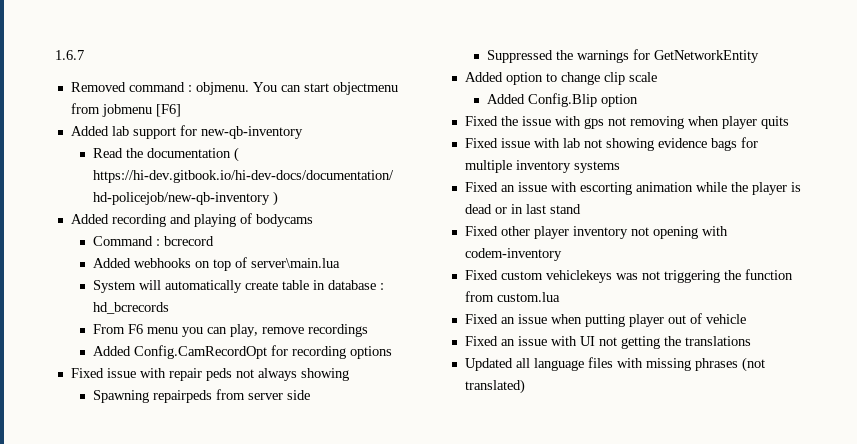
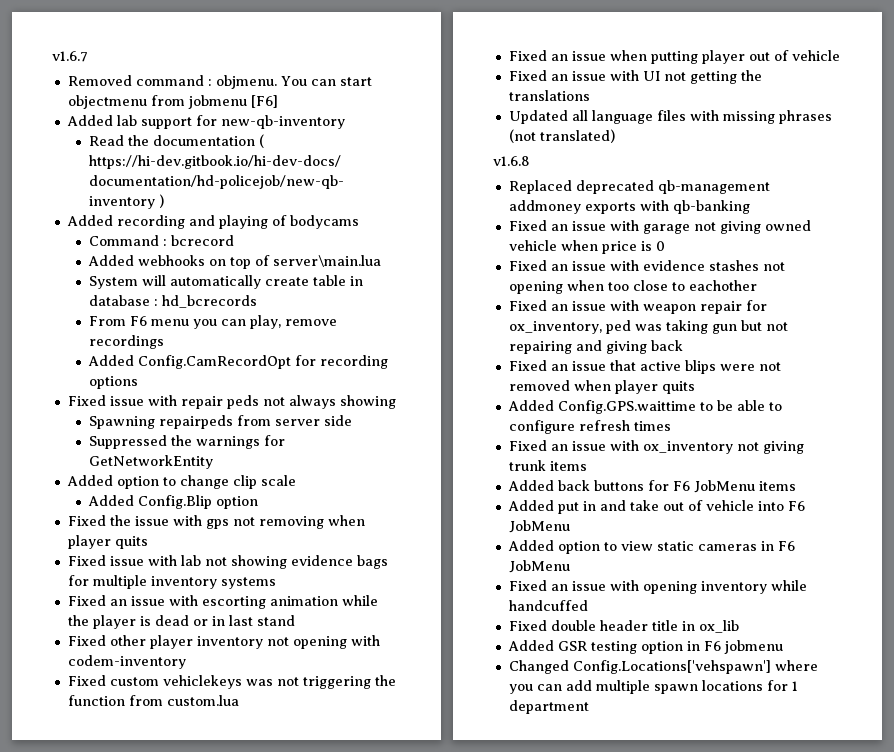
- 1.6.7
+ v1.6.7
+ v1.6.8
+ Replaced deprecated qb-management addmoney exports with qb-banking
+ Fixed an issue with garage not giving owned vehicle when price is 0
+ Fixed an issue with evidence stashes not opening when too close to eachother
+ Fixed an issue with weapon repair for ox_inventory, ped was taking gun but not repairing and giving back
+ Fixed an issue that active blips were not removed when player quits
+ Added Config.GPS.waittime to be able to configure refresh times
+ Fixed an issue with ox_inventory not giving trunk items
+ Added back buttons for F6 JobMenu items
+ Added put in and take out of vehicle into F6 JobMenu
+ Added option to view static cameras in F6 JobMenu
+ Fixed an issue with opening inventory while handcuffed
+ Fixed double header title in ox_lib
+ Added GSR testing option in F6 jobmenu
+ Changed Config.Locations['vehspawn'] where you can add multiple spawn locations for 1 department

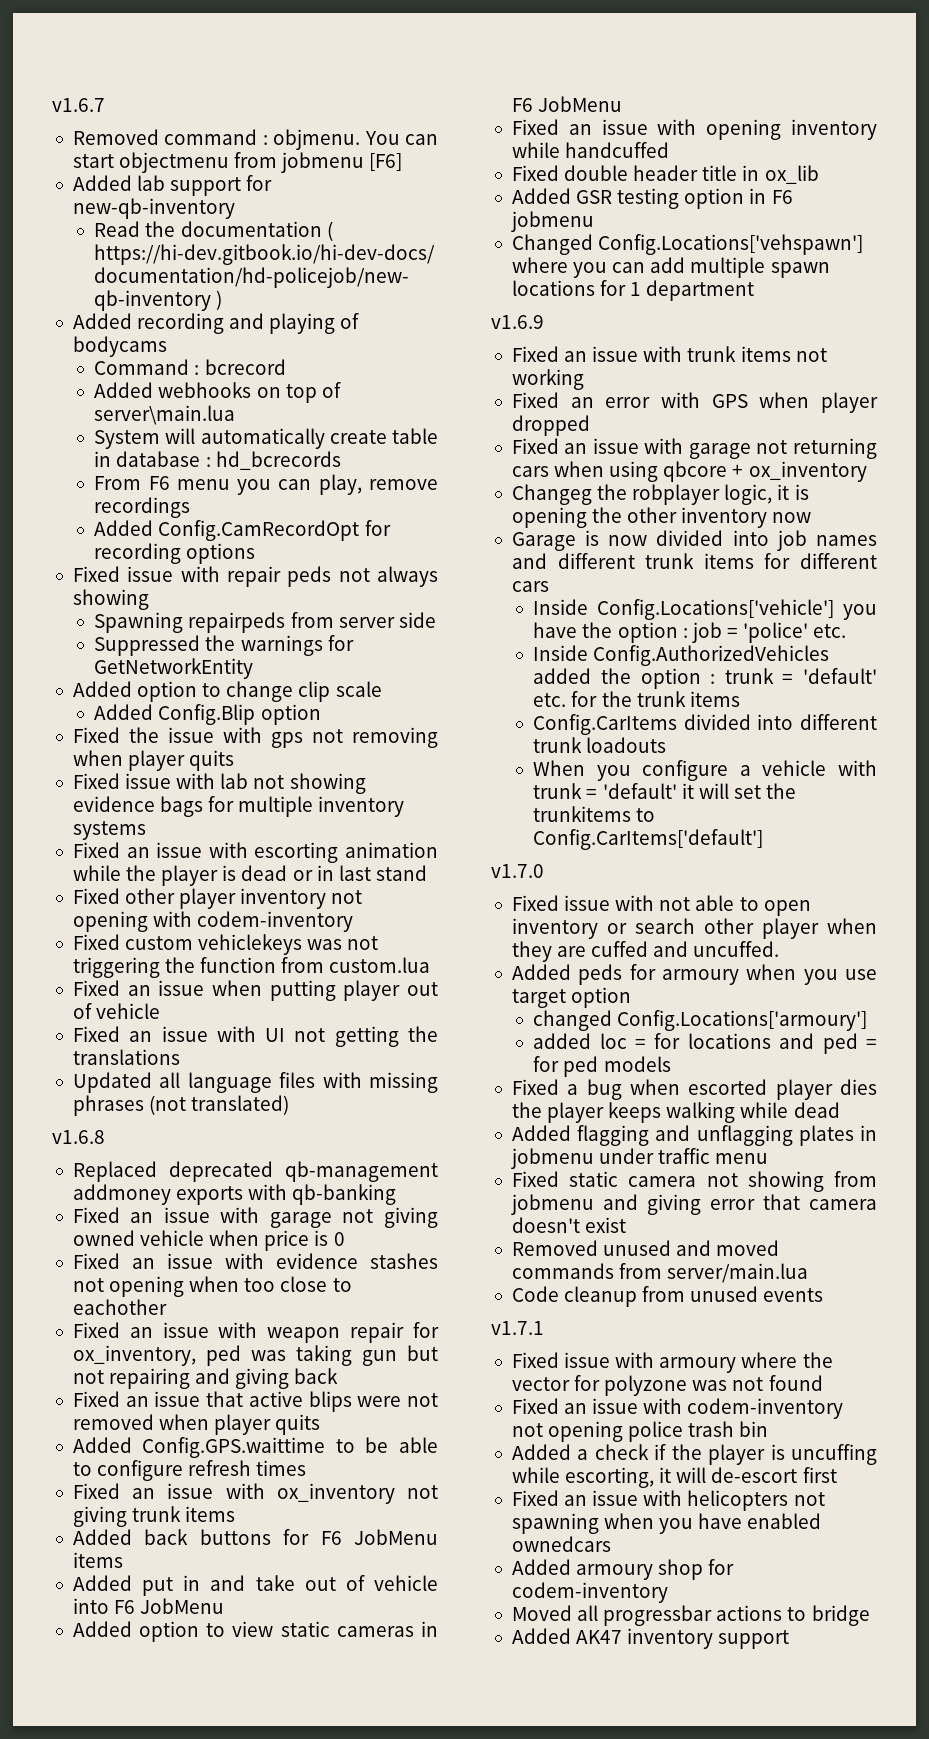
+ v1.6.9
+ Fixed an issue with trunk items not working
+ Fixed an error with GPS when player dropped
+ Fixed an issue with garage not returning cars when using qbcore + ox_inventory
+ Changeg the robplayer logic, it is opening the other inventory now
+ Garage is now divided into job names and different trunk items for different cars
+ Inside Config.Locations['vehicle'] you have the option : job = 'police' etc.
+ Inside Config.AuthorizedVehicles added the option : trunk = 'default' etc. for the trunk items
+ Config.CarItems divided into different trunk loadouts
+ When you configure a vehicle with trunk = 'default' it will set the trunkitems to Config.CarItems['default']
+ v1.7.0
+ Fixed issue with not able to open inventory or search other player when they are cuffed and uncuffed.
+ Added peds for armoury when you use target option
+ changed Config.Locations['armoury']
+ added loc = for locations and ped = for ped models
+ Fixed a bug when escorted player dies the player keeps walking while dead
+ Added flagging and unflagging plates in jobmenu under traffic menu
+ Fixed static camera not showing from jobmenu and giving error that camera doesn't exist
+ Removed unused and moved commands from server/main.lua
+ Code cleanup from unused events
+ v1.7.1
+ Fixed issue with armoury where the vector for polyzone was not found
+ Fixed an issue with codem-inventory not opening police trash bin
+ Added a check if the player is uncuffing while escorting, it will de-escort first
+ Fixed an issue with helicopters not spawning when you have enabled ownedcars
+ Added armoury shop for codem-inventory
+ Moved all progressbar actions to bridge
+ Added AK47 inventory support

